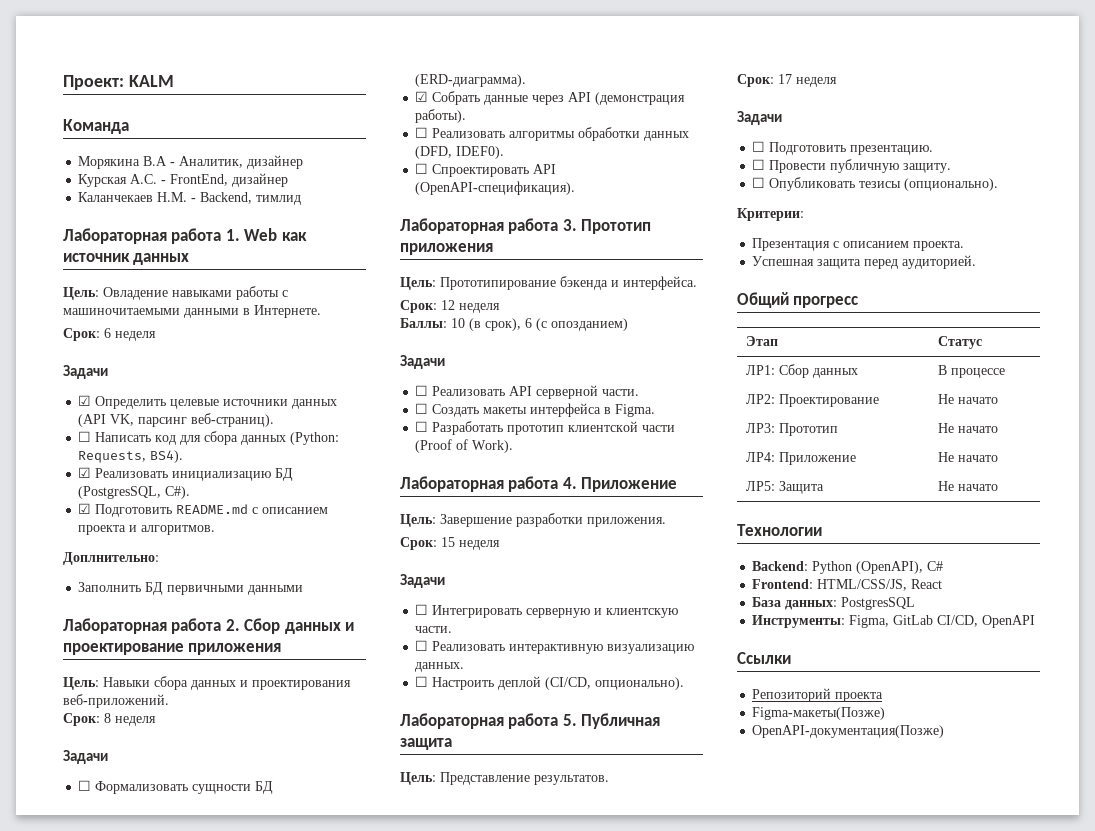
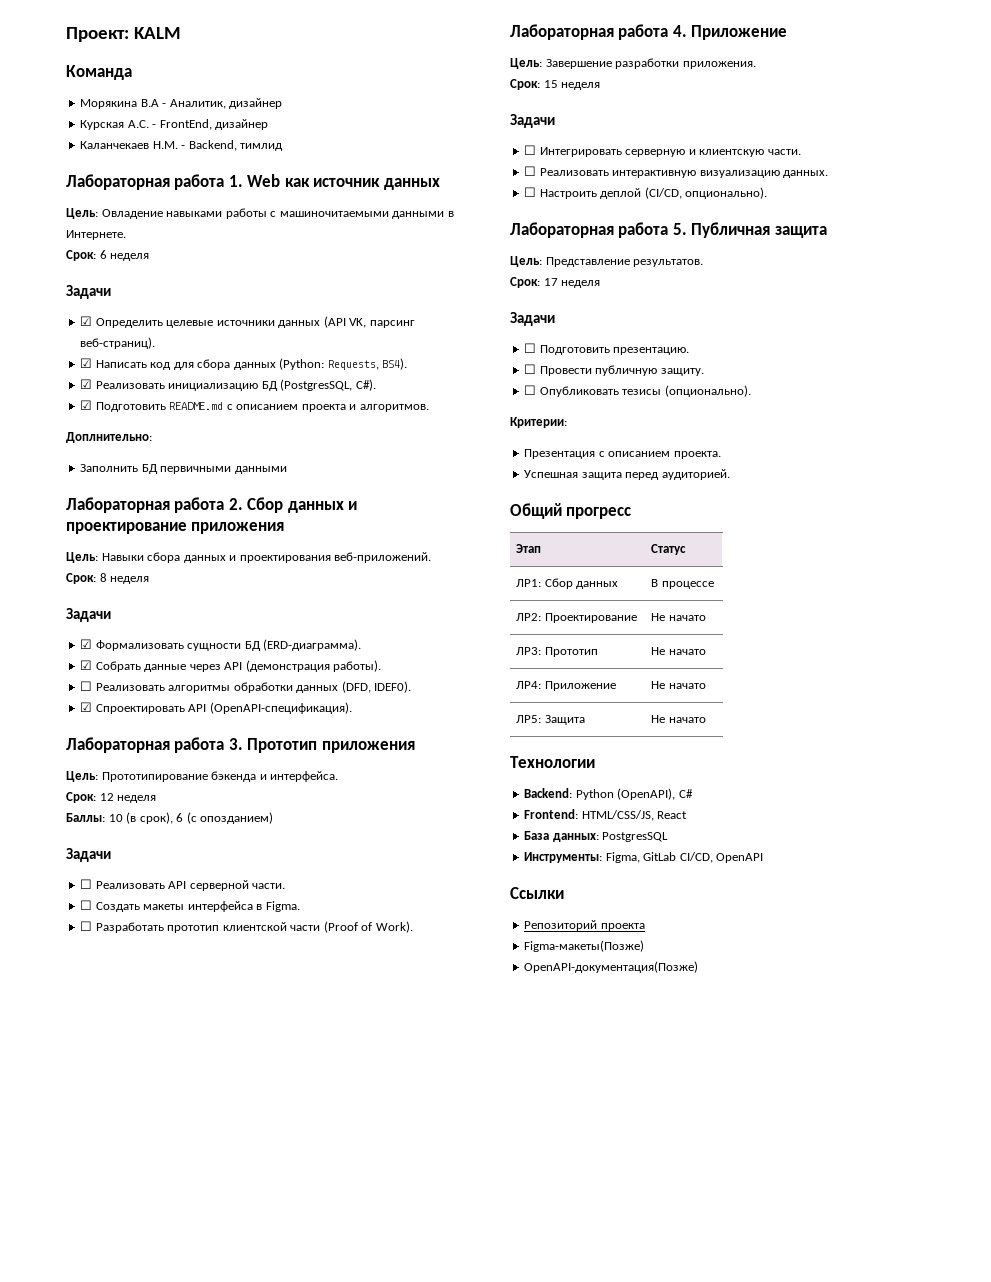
- ☐ Написать код для сбора данных (Python: Requests, BS4).
+ ☑ Написать код для сбора данных (Python: Requests, BS4).
- ☐ Формализовать сущности БД (ERD-диаграмма).
+ ☑ Формализовать сущности БД (ERD-диаграмма).
- ☐ Спроектировать API (OpenAPI-спецификация).
+ ☑ Спроектировать API (OpenAPI-спецификация).

